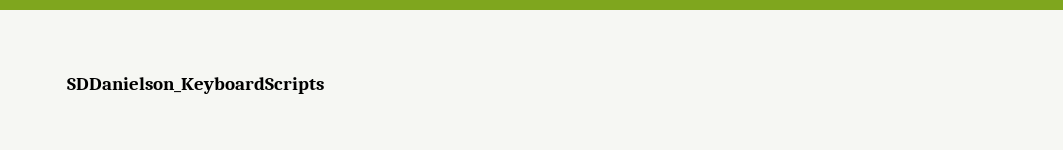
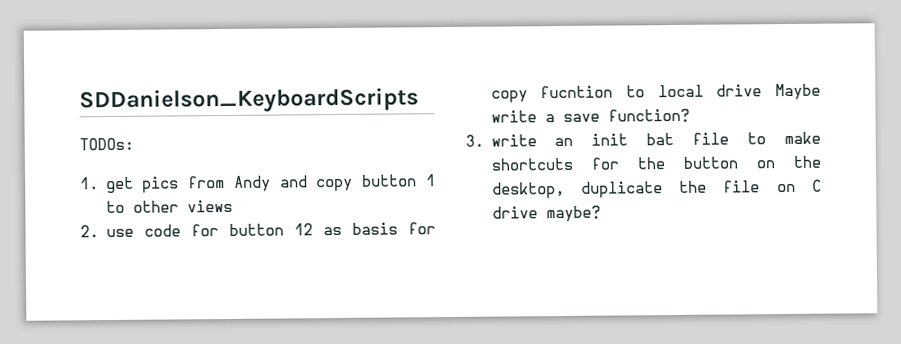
+ TODOs:
+ 1. get pics from Andy and copy button 1 to other views
+ 2. use code for button 12 as basis for copy fucntion to local drive Maybe write a save function?
+ 3. write an init bat file to make shortcuts for the button on the desktop, duplicate the file on C drive maybe?

